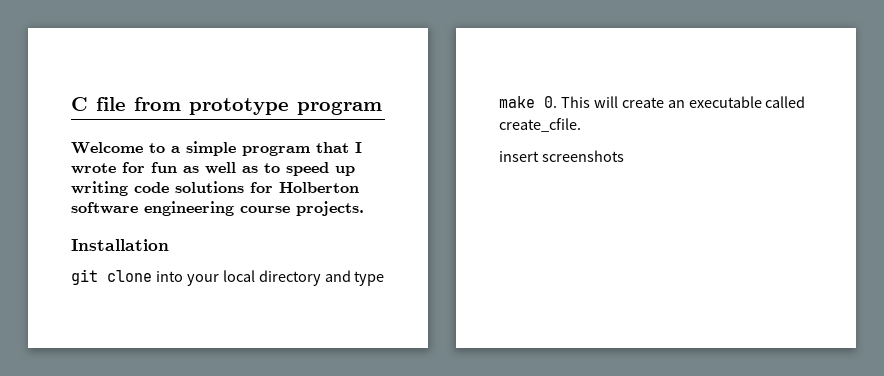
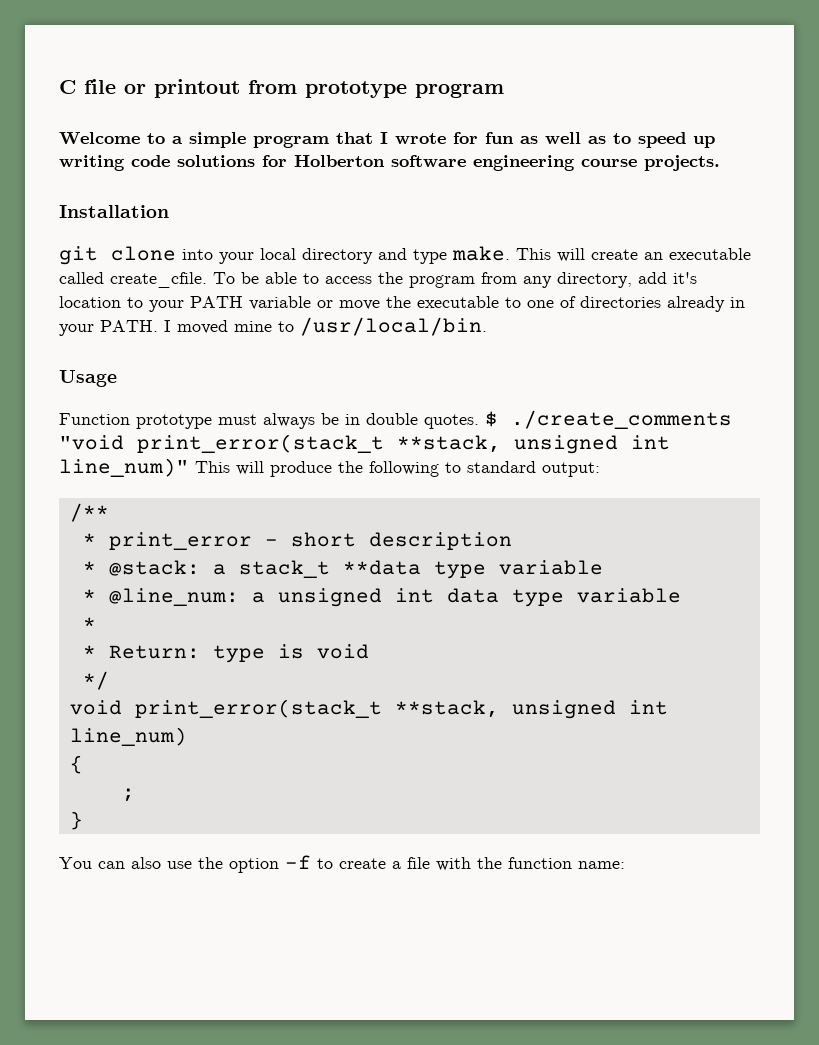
- C file from prototype program
+ C file or printout from prototype program
- git clone into your local directory and type make 0. This will create an executable called create_cfile.
- insert screenshots
+ git clone into your local directory and type make. This will create an executable called create_cfile. To be able to access the program from any directory, add it's location to your PATH variable or move the executable to one of directories already in your PATH. I moved mine to /usr/local/bin.
+ Usage
+ Function prototype must always be in double quotes. $ ./create_comments "void print_error(stack_t **stack, unsigned int line_num)" This will produce the following to standard output:
+ /**
+ * print_error - short description
+ * @stack: a stack_t **data type variable
+ * @line_num: a unsigned int data type variable
+ *
+ * Return: type is void
+ */
+ void print_error(stack_t **stack, unsigned int line_num)
+ {
+ ;
+ }
+ You can also use the option -f to create a file with the function name:

